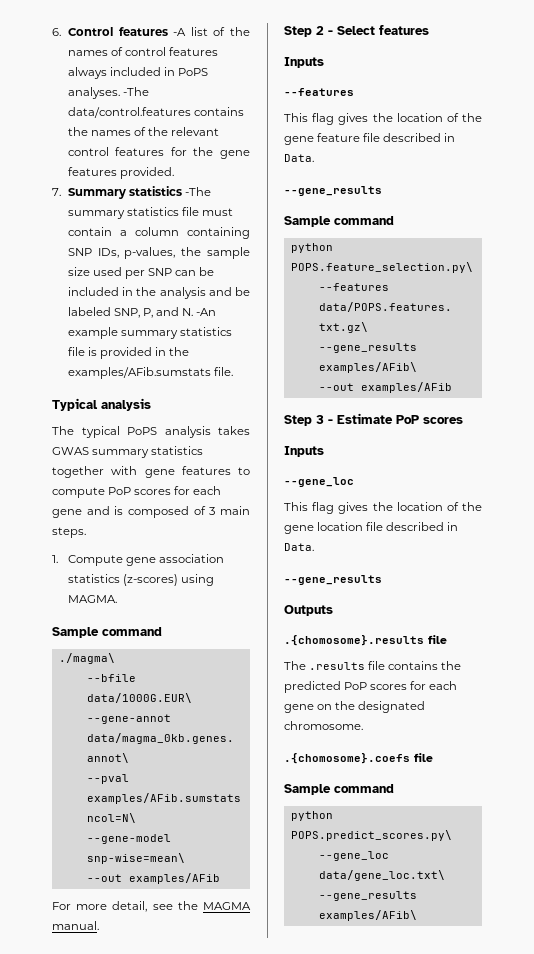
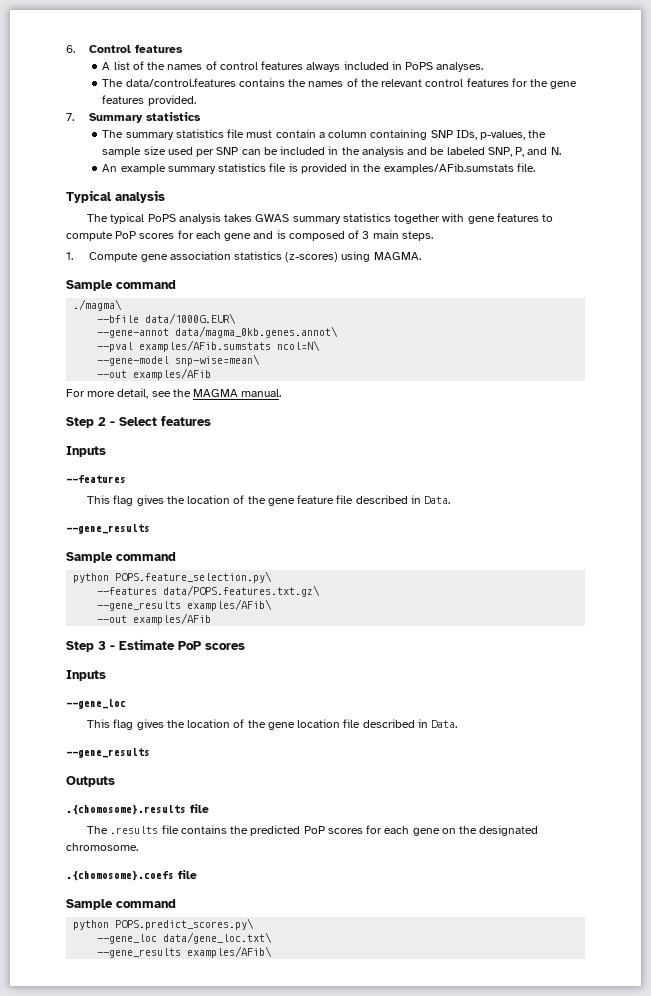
- 6. Control features -A list of the names of control features always included in PoPS analyses. -The data/control.features contains the names of the relevant control features for the gene features provided.
+ 6. Control features
+ A list of the names of control features always included in PoPS analyses.
+ The data/control.features contains the names of the relevant control features for the gene features provided.
- 7. Summary statistics -The summary statistics file must contain a column containing SNP IDs, p-values, the sample size used per SNP can be included in the analysis and be labeled SNP, P, and N. -An example summary statistics file is provided in the examples/AFib.sumstats file.
+ 7. Summary statistics
+ The summary statistics file must contain a column containing SNP IDs, p-values, the sample size used per SNP can be included in the analysis and be labeled SNP, P, and N.
+ An example summary statistics file is provided in the examples/AFib.sumstats file.

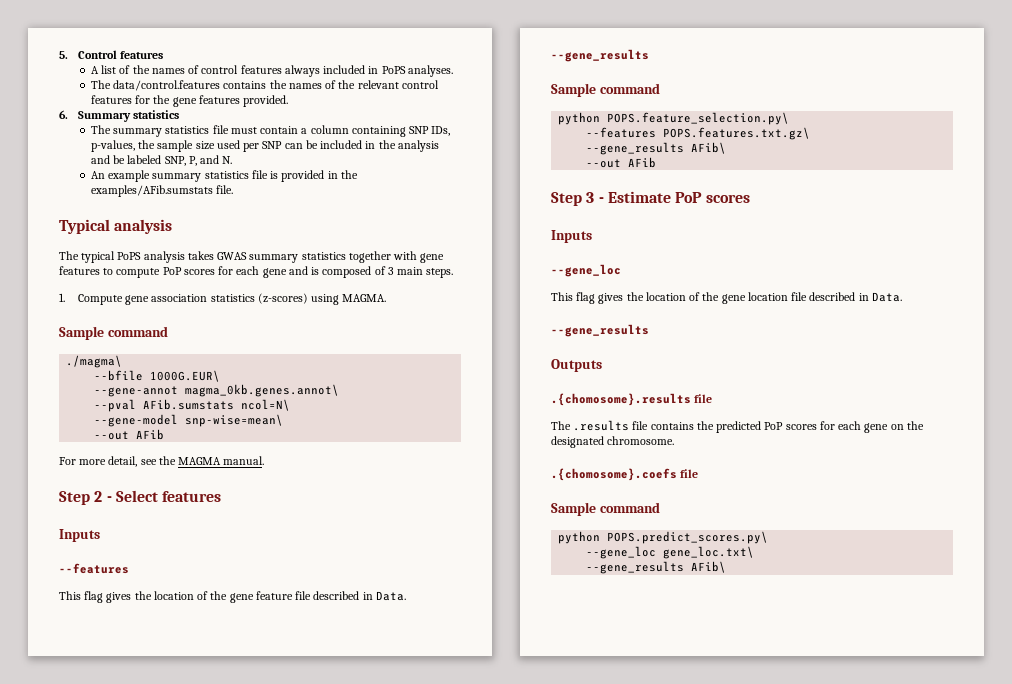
- 6. Control features
+ 5. Control features
- 7. Summary statistics
+ 6. Summary statistics
- --bfile data/1000G.EUR\
+ --bfile 1000G.EUR\
- --gene-annot data/magma_0kb.genes.annot\
+ --gene-annot magma_0kb.genes.annot\
- --pval examples/AFib.sumstats ncol=N\
+ --pval AFib.sumstats ncol=N\
  --gene-model snp-wise=mean\
- --out examples/AFib
+ --out AFib
- --features data/POPS.features.txt.gz\
- --gene_results examples/AFib\
- --out examples/AFib
+ --features POPS.features.txt.gz\
+ --gene_results AFib\
+ --out AFib
- --gene_loc data/gene_loc.txt\
- --gene_results examples/AFib\
+ --gene_loc gene_loc.txt\
+ --gene_results AFib\

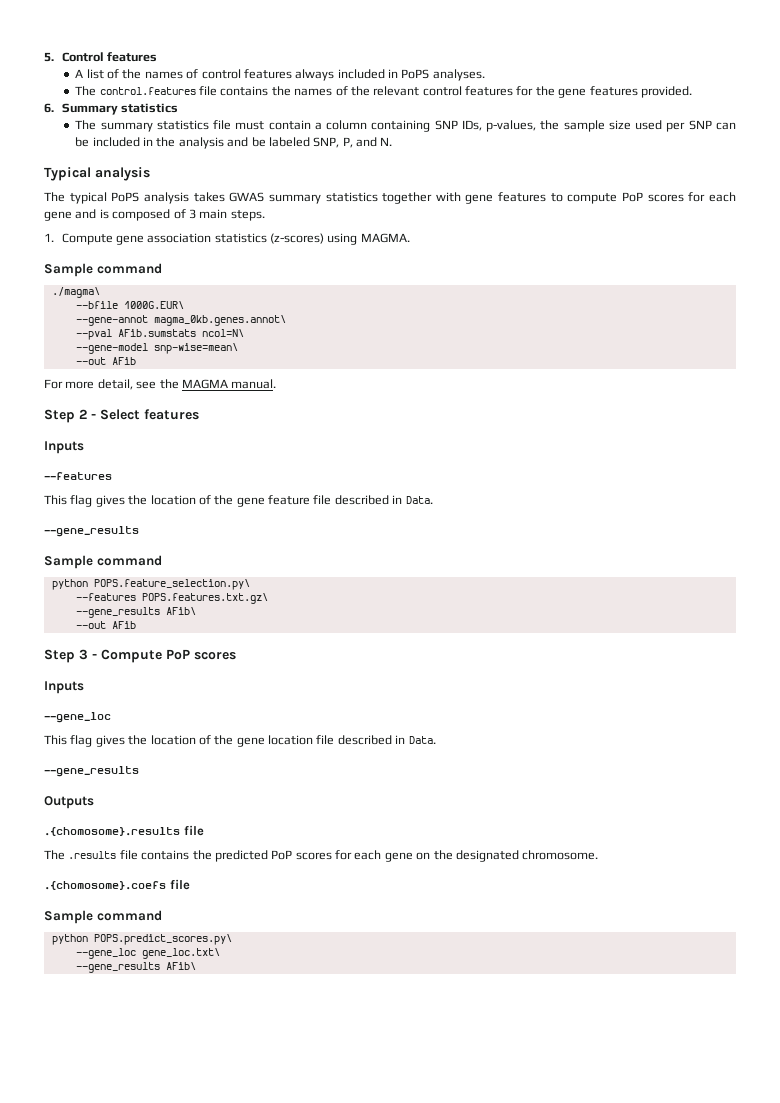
- The data/control.features contains the names of the relevant control features for the gene features provided.
+ The control.features file contains the names of the relevant control features for the gene features provided.
- An example summary statistics file is provided in the examples/AFib.sumstats file.
- Step 3 - Estimate PoP scores
+ Step 3 - Compute PoP scores

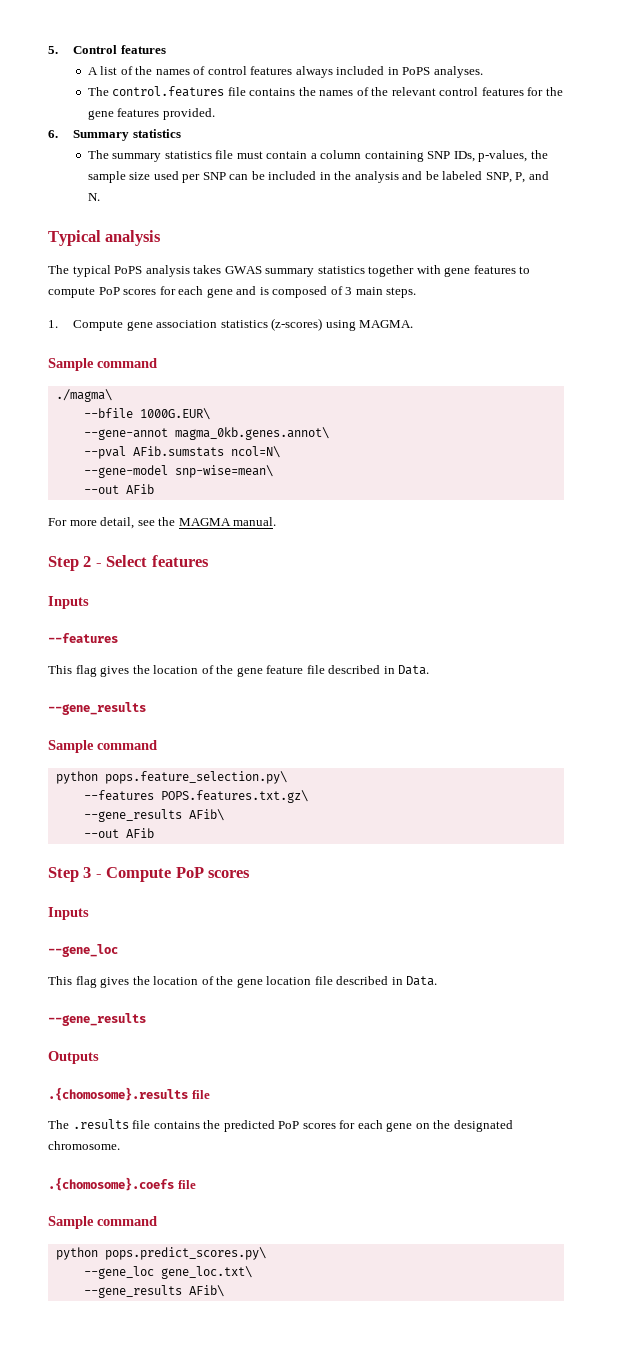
- python POPS.feature_selection.py\
+ python pops.feature_selection.py\
- python POPS.predict_scores.py\
+ python pops.predict_scores.py\

